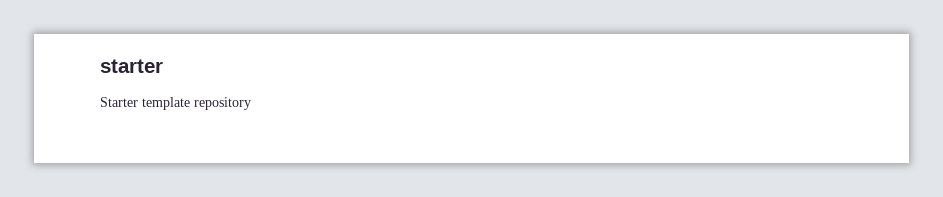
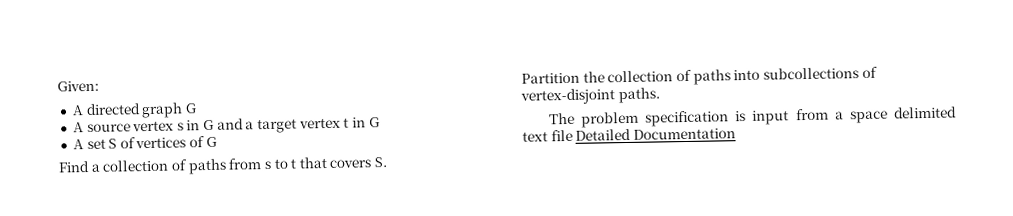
- starter
- Starter template repository
+ Given:
+ A directed graph G
+ A source vertex s in G and a target vertex t in G
+ A set S of vertices of G
+ Find a collection of paths from s to t that covers S.
+ Partition the collection of paths into subcollections of vertex-disjoint paths.
+ The problem specification is input from a space delimited text file Detailed Documentation

